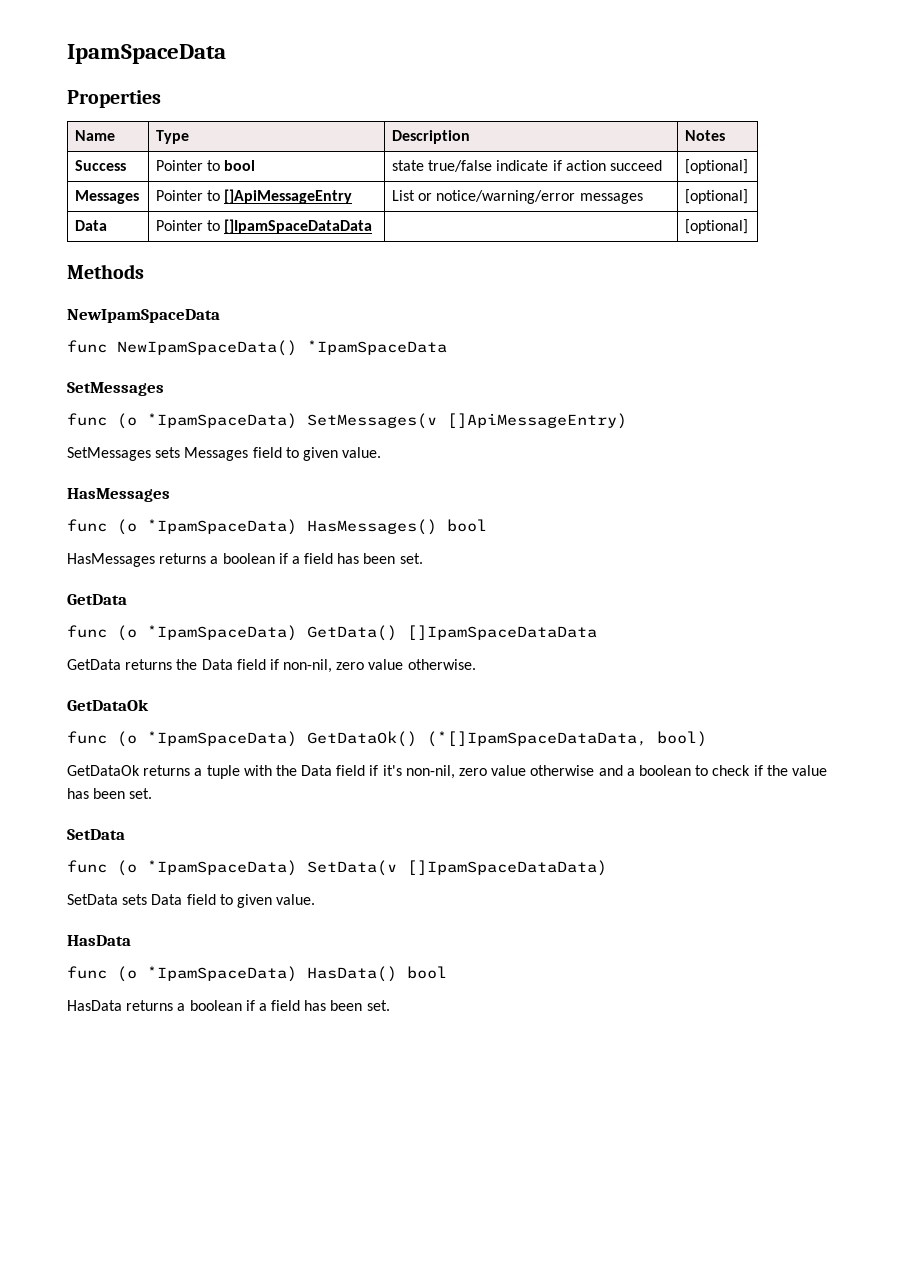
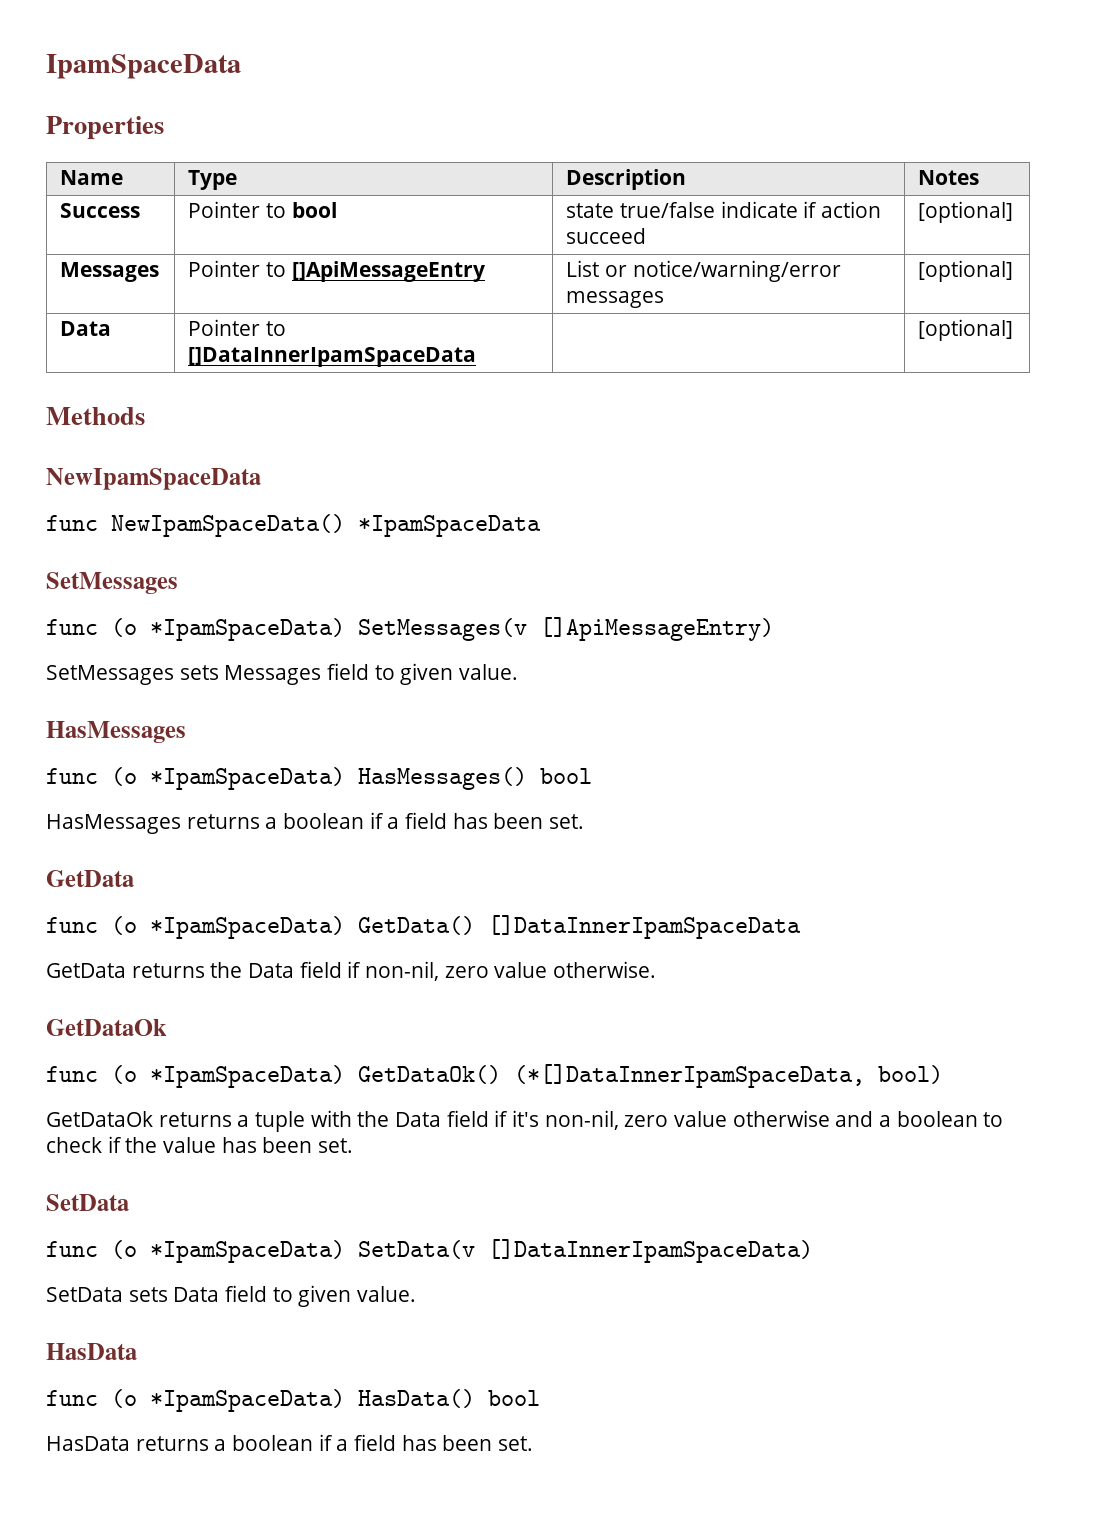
- Data | Pointer to []IpamSpaceDataData | | [optional]
+ Data | Pointer to []DataInnerIpamSpaceData | | [optional]
- func (o *IpamSpaceData) GetData() []IpamSpaceDataData
+ func (o *IpamSpaceData) GetData() []DataInnerIpamSpaceData
- func (o *IpamSpaceData) GetDataOk() (*[]IpamSpaceDataData, bool)
+ func (o *IpamSpaceData) GetDataOk() (*[]DataInnerIpamSpaceData, bool)
- func (o *IpamSpaceData) SetData(v []IpamSpaceDataData)
+ func (o *IpamSpaceData) SetData(v []DataInnerIpamSpaceData)

